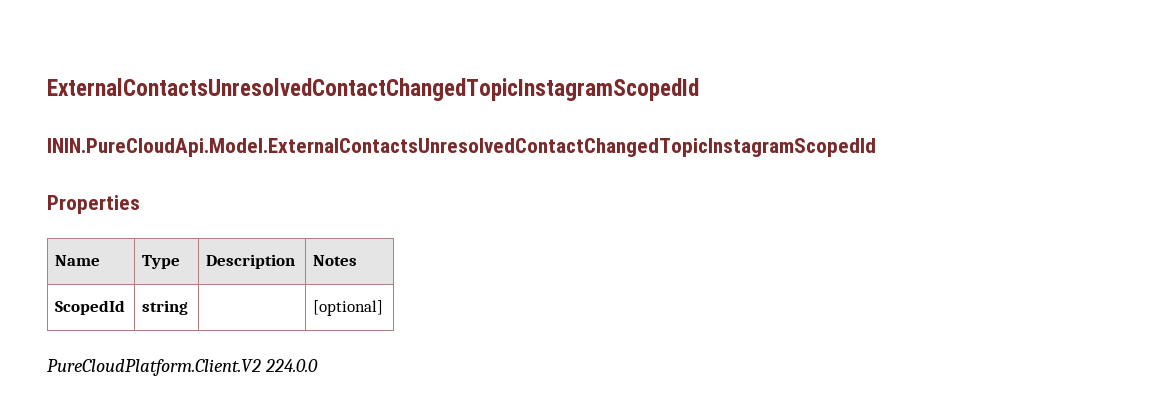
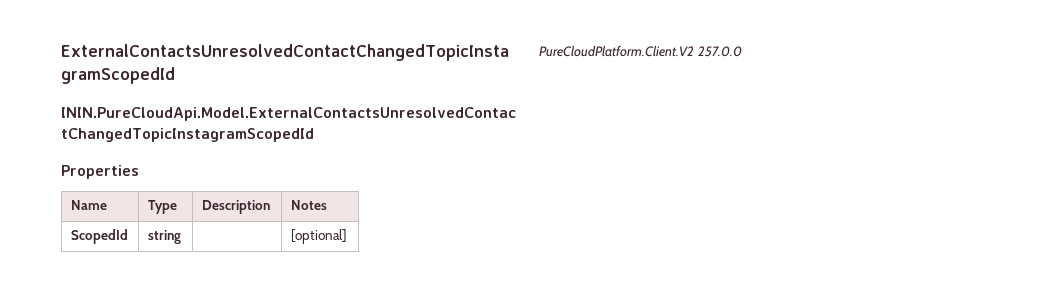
- PureCloudPlatform.Client.V2 224.0.0
+ PureCloudPlatform.Client.V2 257.0.0

